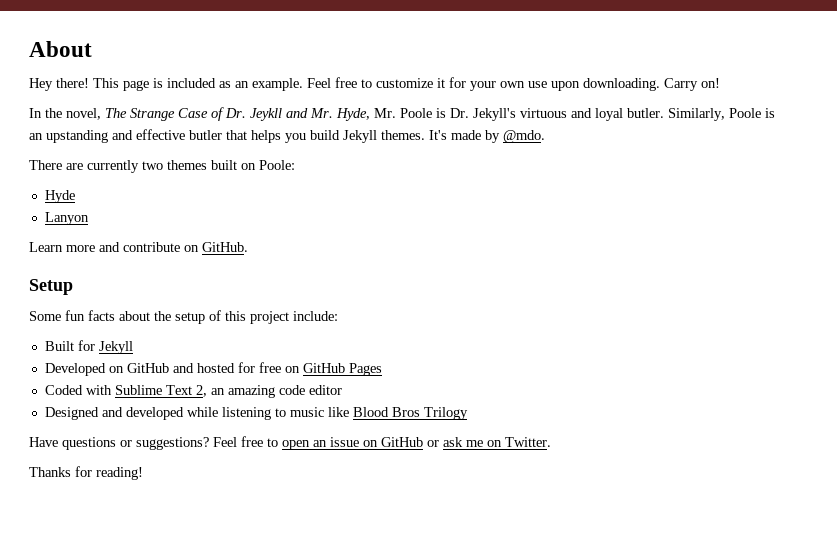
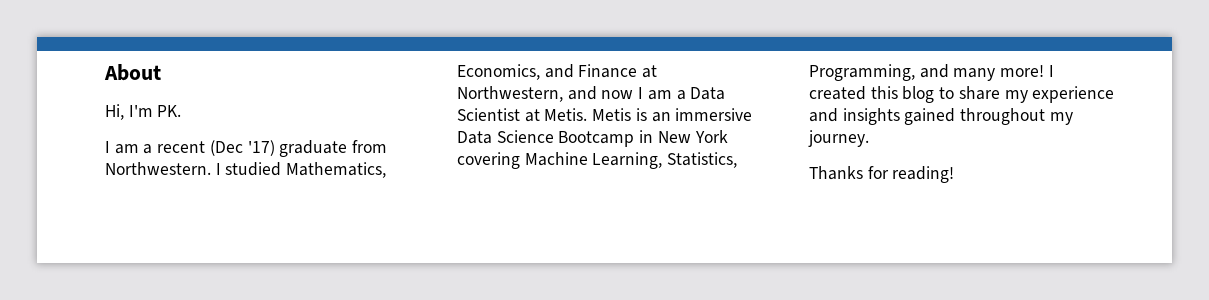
- Hey there! This page is included as an example. Feel free to customize it for your own use upon downloading. Carry on!
- In the novel, The Strange Case of Dr. Jeykll and Mr. Hyde, Mr. Poole is Dr. Jekyll's virtuous and loyal butler. Similarly, Poole is an upstanding and effective butler that helps you build Jekyll themes. It's made by @mdo.
- There are currently two themes built on Poole:
- Hyde
- Lanyon
- Learn more and contribute on GitHub.
- Setup
- Some fun facts about the setup of this project include:
- Built for Jekyll
- Developed on GitHub and hosted for free on GitHub Pages
- Coded with Sublime Text 2, an amazing code editor
- Designed and developed while listening to music like Blood Bros Trilogy
- Have questions or suggestions? Feel free to open an issue on GitHub or ask me on Twitter.
+ Hi, I'm PK.
+ I am a recent (Dec '17) graduate from Northwestern. I studied Mathematics, Economics, and Finance at Northwestern, and now I am a Data Scientist at Metis. Metis is an immersive Data Science Bootcamp in New York covering Machine Learning, Statistics, Programming, and many more! I created this blog to share my experience and insights gained throughout my journey.

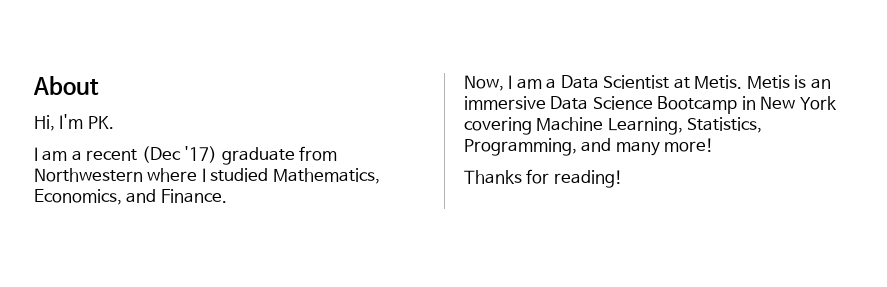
- I am a recent (Dec '17) graduate from Northwestern. I studied Mathematics, Economics, and Finance at Northwestern, and now I am a Data Scientist at Metis.
+ I am a recent (Dec '17) graduate from Northwestern where I studied Mathematics, Economics, and Finance.
+ Now, I am a Data Scientist at Metis.
- I created this blog to share my experience and insights gained throughout my journey.

